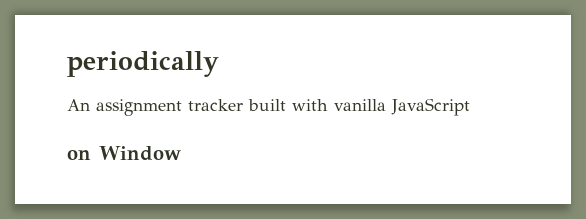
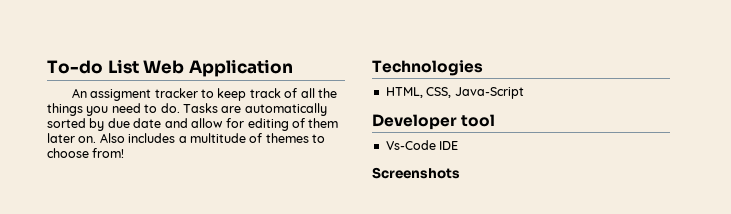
- periodically
- An assignment tracker built with vanilla JavaScript
- on Window
+ To-do List Web Application
+ An assigment tracker to keep track of all the things you need to do. Tasks are automatically sorted by due date and allow for editing of them later on. Also includes a multitude of themes to choose from!
+ Technologies
+ HTML, CSS, Java-Script
+ Developer tool
+ Vs-Code IDE
+ Screenshots

